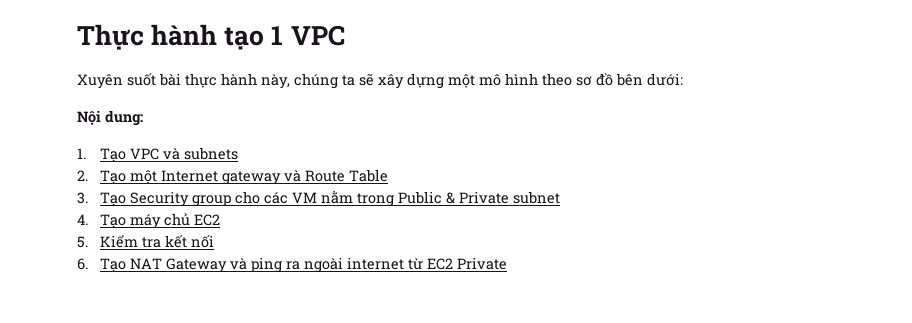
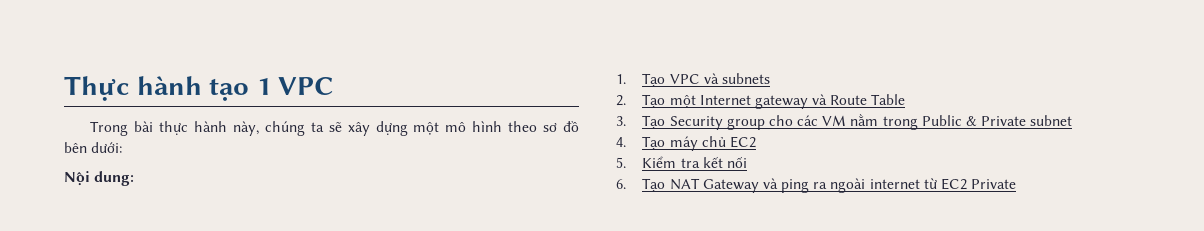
- Xuyên suốt bài thực hành này, chúng ta sẽ xây dựng một mô hình theo sơ đồ bên dưới:
+ Trong bài thực hành này, chúng ta sẽ xây dựng một mô hình theo sơ đồ bên dưới:

